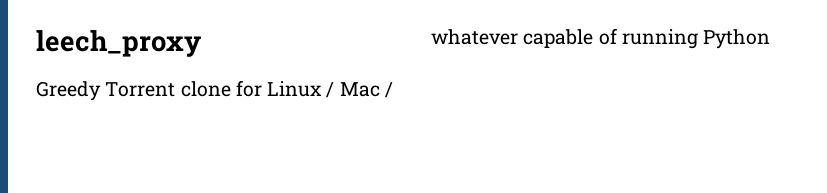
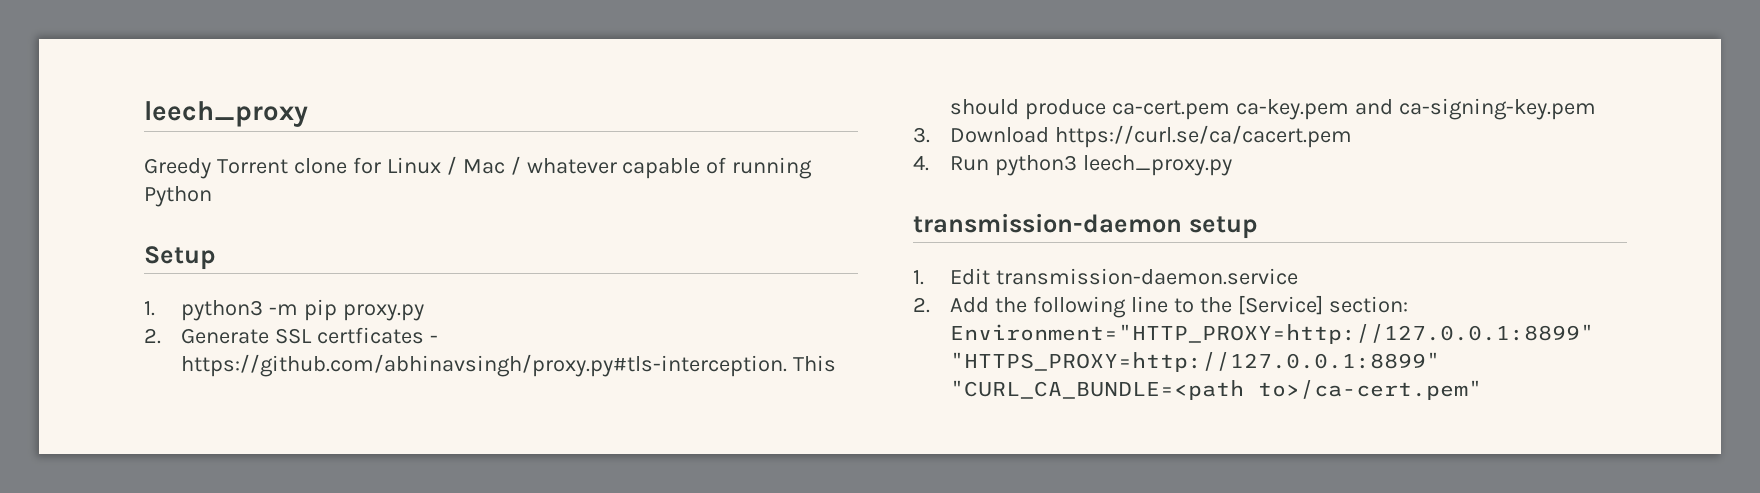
+ Setup
+ 1. python3 -m pip proxy.py
+ 2. Generate SSL certficates - https://github.com/abhinavsingh/proxy.py#tls-interception. This should produce ca-cert.pem ca-key.pem and ca-signing-key.pem
+ 3. Download https://curl.se/ca/cacert.pem
+ 4. Run python3 leech_proxy.py
+ transmission-daemon setup
+ 1. Edit transmission-daemon.service
+ 2. Add the following line to the [Service] section: Environment="HTTP_PROXY=http://127.0.0.1:8899" "HTTPS_PROXY=http://127.0.0.1:8899" "CURL_CA_BUNDLE=<path to>/ca-cert.pem"

